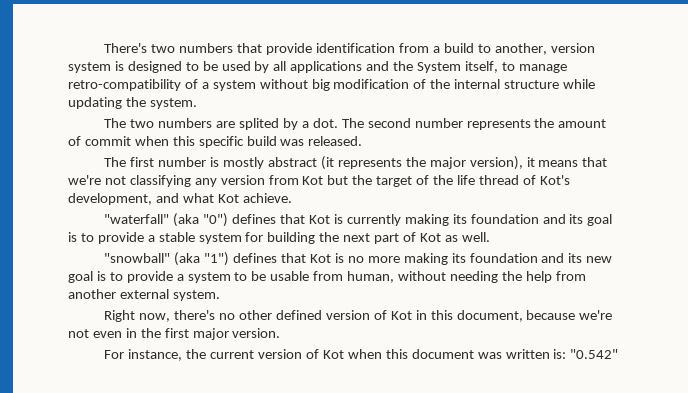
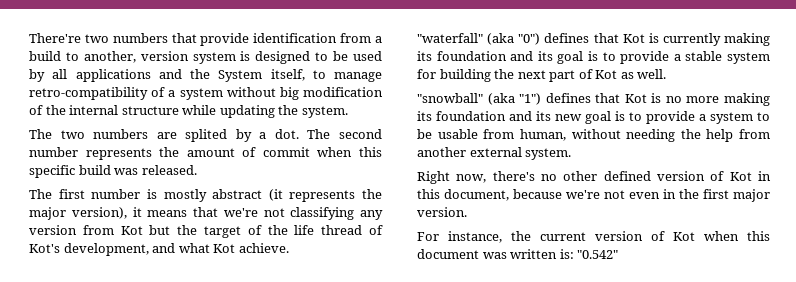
- There's two numbers that provide identification from a build to another, version system is designed to be used by all applications and the System itself, to manage retro-compatibility of a system without big modification of the internal structure while updating the system.
+ There're two numbers that provide identification from a build to another, version system is designed to be used by all applications and the System itself, to manage retro-compatibility of a system without big modification of the internal structure while updating the system.

